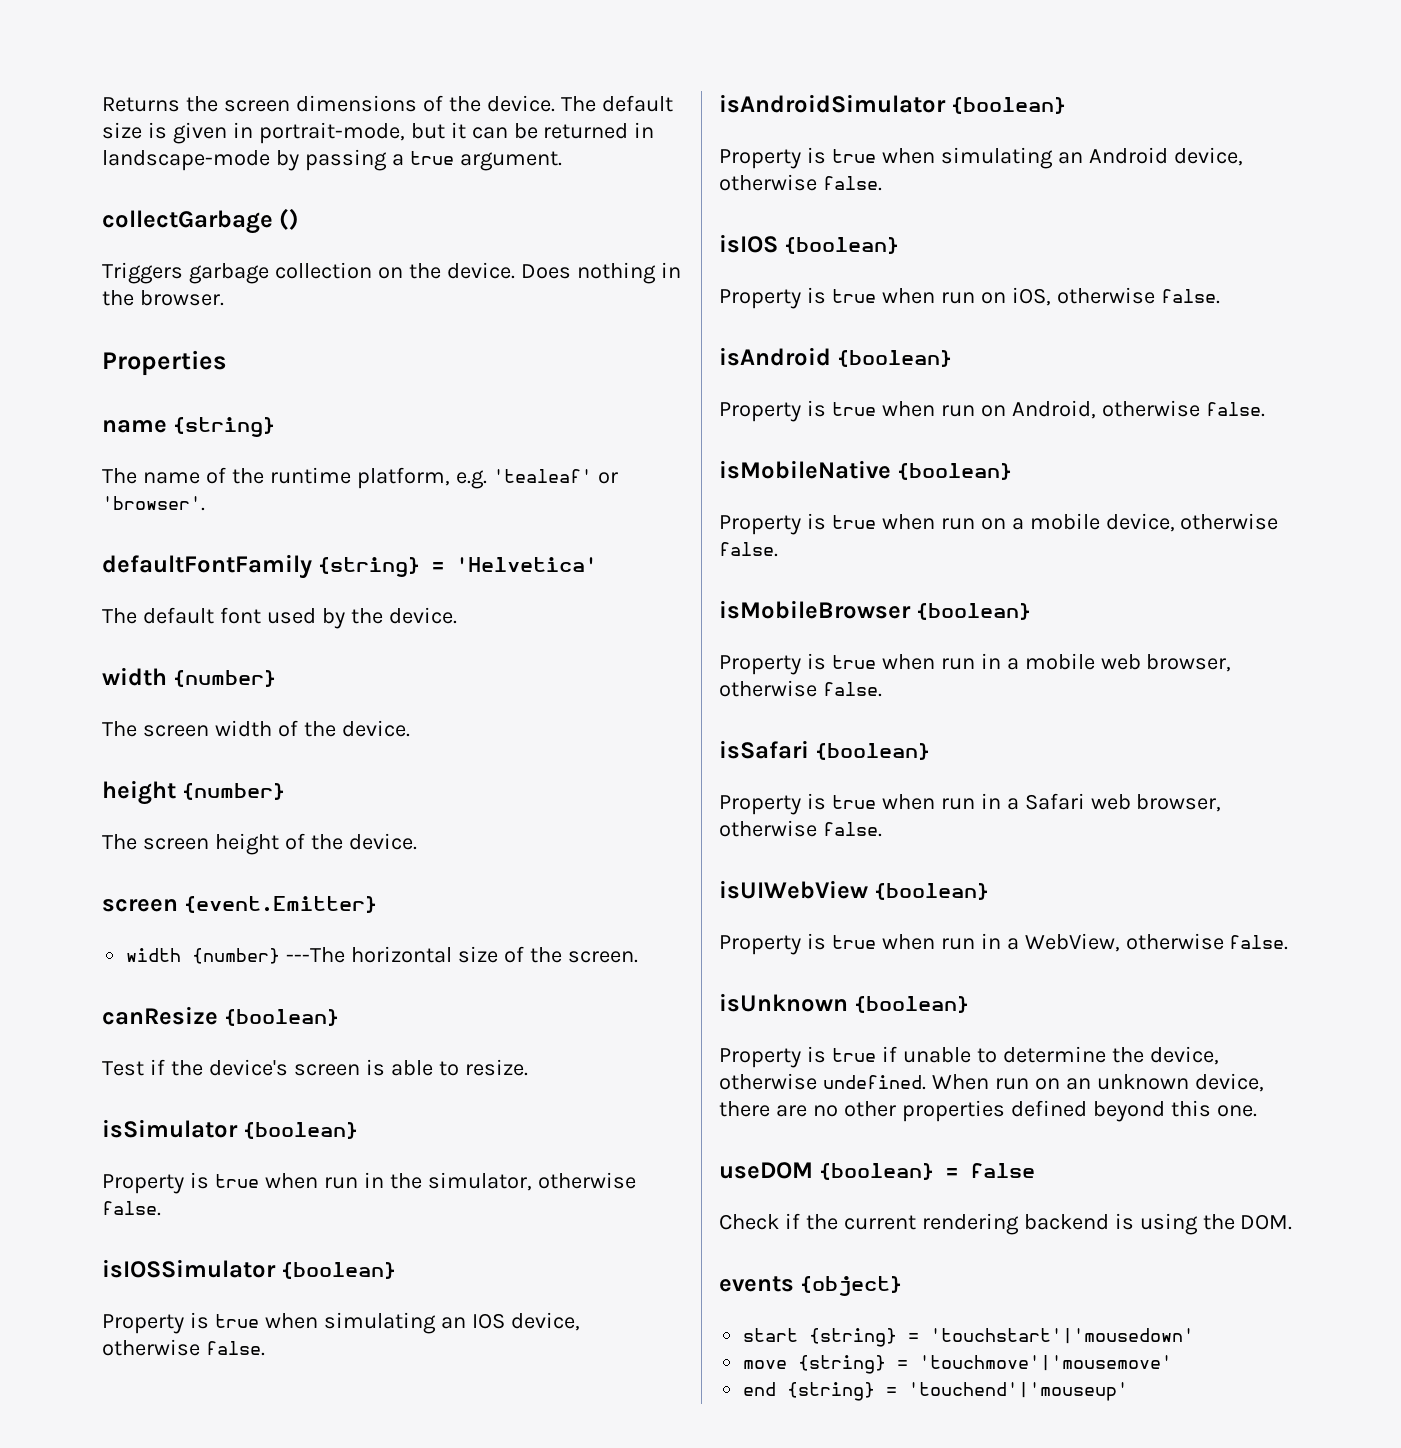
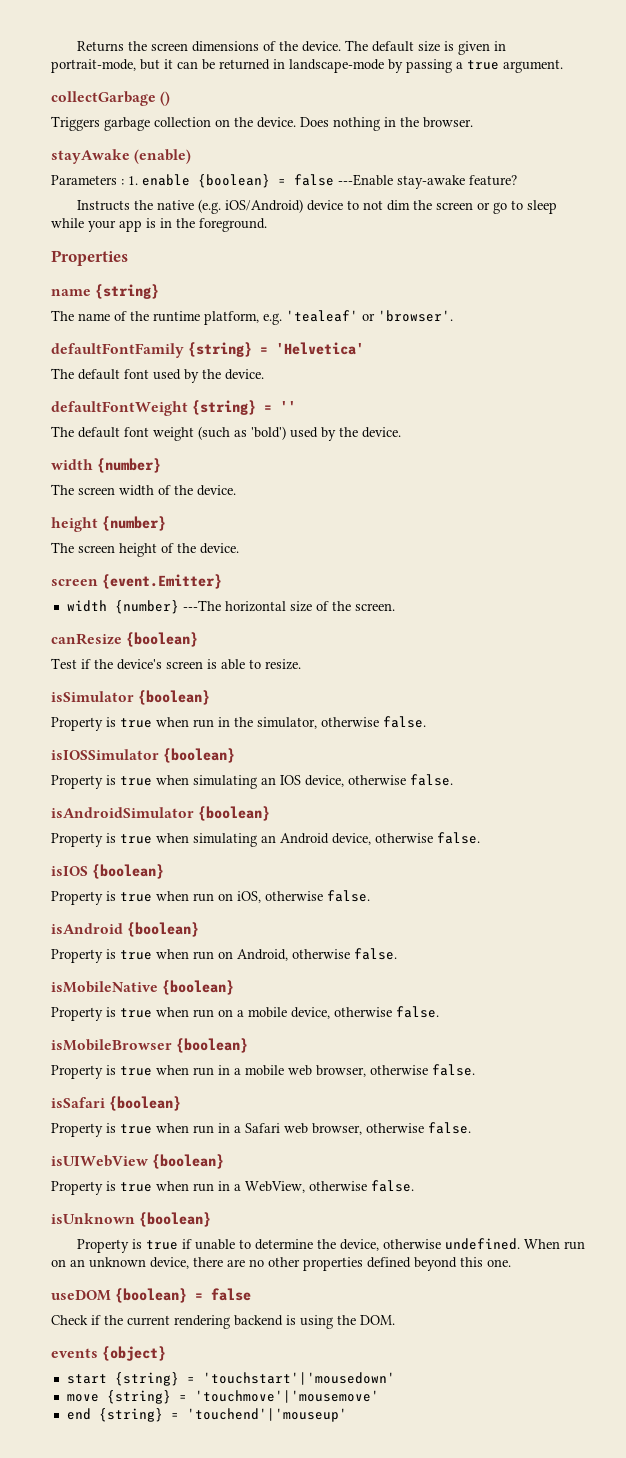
+ stayAwake (enable)
+ Parameters : 1. enable {boolean} = false ---Enable stay-awake feature?
+ Instructs the native (e.g. iOS/Android) device to not dim the screen or go to sleep while your app is in the foreground.
+ defaultFontWeight {string} = ''
+ The default font weight (such as 'bold') used by the device.

